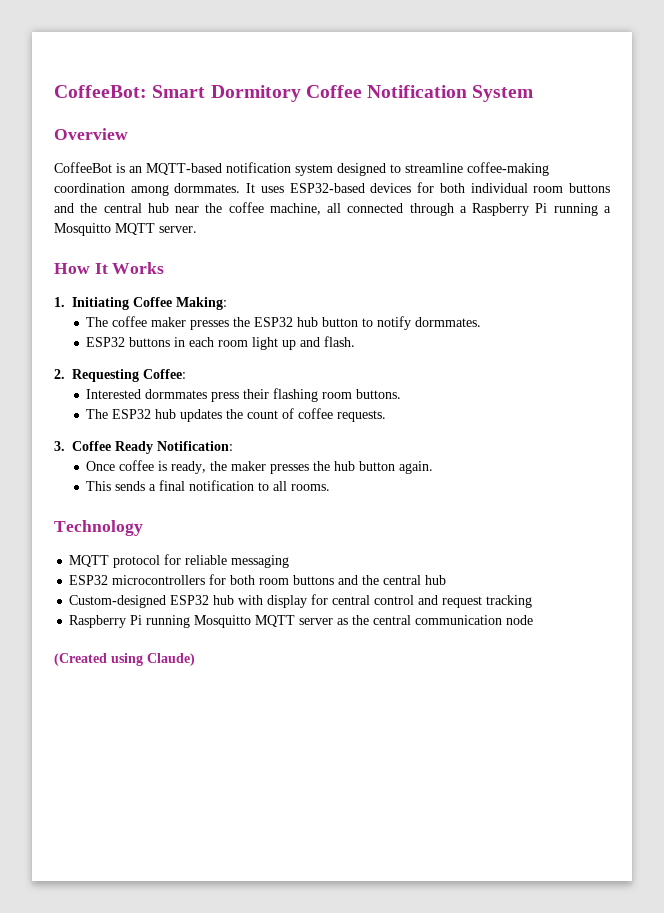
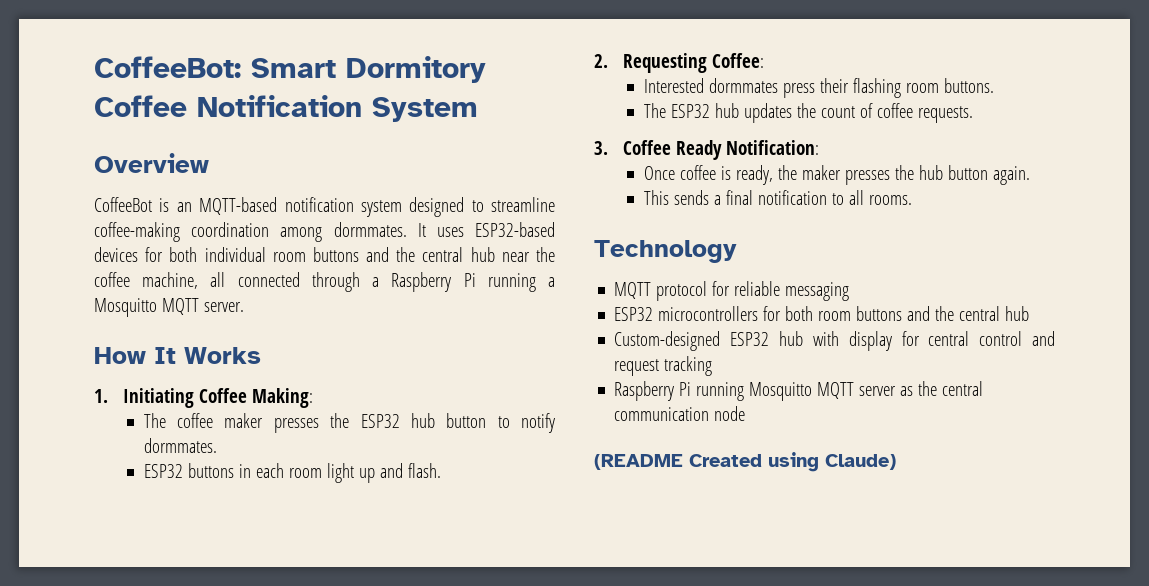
- (Created using Claude)
+ (README Created using Claude)

